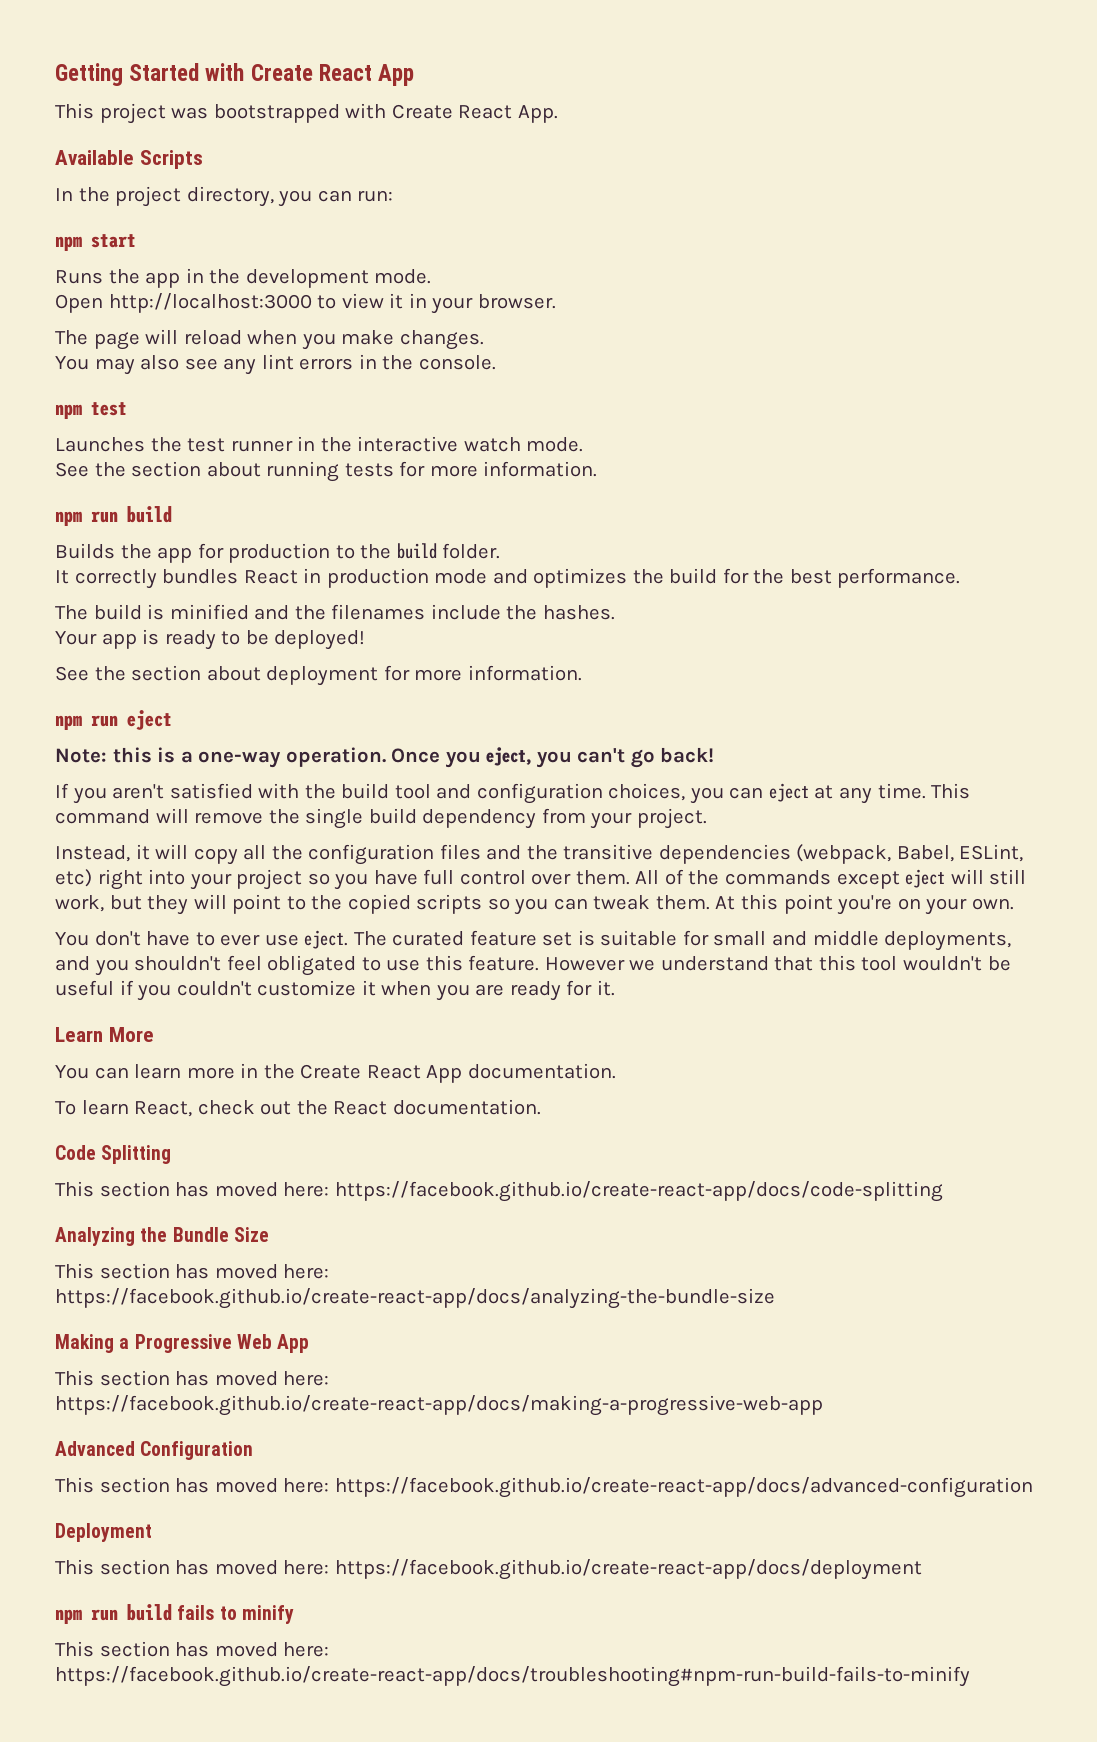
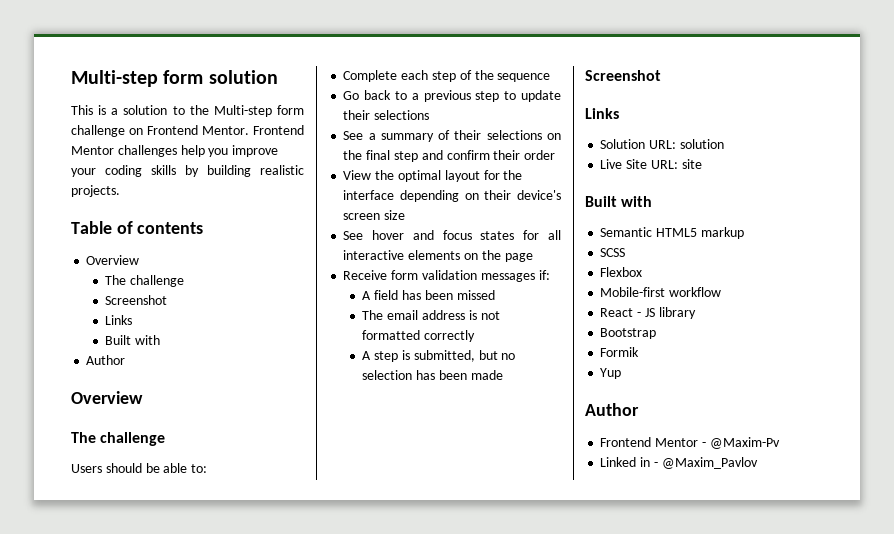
- Getting Started with Create React App
- This project was bootstrapped with Create React App.
- Available Scripts
- In the project directory, you can run:
- npm start
- Runs the app in the development mode.
- Open http://localhost:3000 to view it in your browser.
- The page will reload when you make changes.
- You may also see any lint errors in the console.
- npm test
- Launches the test runner in the interactive watch mode.
- See the section about running tests for more information.
- npm run build
- Builds the app for production to the build folder.
- It correctly bundles React in production mode and optimizes the build for the best performance.
- The build is minified and the filenames include the hashes.
- Your app is ready to be deployed!
- See the section about deployment for more information.
- npm run eject
- Note: this is a one-way operation. Once you eject, you can't go back!
- If you aren't satisfied with the build tool and configuration choices, you can eject at any time. This command will remove the single build dependency from your project.
- Instead, it will copy all the configuration files and the transitive dependencies (webpack, Babel, ESLint, etc) right into your project so you have full control over them. All of the commands except eject will still work, but they will point to the copied scripts so you can tweak them. At this point you're on your own.
- You don't have to ever use eject. The curated feature set is suitable for small and middle deployments, and you shouldn't feel obligated to use this feature. However we understand that this tool wouldn't be useful if you couldn't customize it when you are ready for it.
- Learn More
- You can learn more in the Create React App documentation.
- To learn React, check out the React documentation.
- Code Splitting
- This section has moved here: https://facebook.github.io/create-react-app/docs/code-splitting
- Analyzing the Bundle Size
- This section has moved here: https://facebook.github.io/create-react-app/docs/analyzing-the-bundle-size
- Making a Progressive Web App
- This section has moved here: https://facebook.github.io/create-react-app/docs/making-a-progressive-web-app
- Advanced Configuration
- This section has moved here: https://facebook.github.io/create-react-app/docs/advanced-configuration
- Deployment
- This section has moved here: https://facebook.github.io/create-react-app/docs/deployment
- npm run build fails to minify
- This section has moved here: https://facebook.github.io/create-react-app/docs/troubleshooting#npm-run-build-fails-to-minify
+ Multi-step form solution
+ This is a solution to the Multi-step form challenge on Frontend Mentor. Frontend Mentor challenges help you improve your coding skills by building realistic projects.
+ Table of contents
+ Overview
+ The challenge
+ Screenshot
+ Links
+ Built with
+ Author
+ Overview
+ The challenge
+ Users should be able to:
+ Complete each step of the sequence
+ Go back to a previous step to update their selections
+ See a summary of their selections on the final step and confirm their order
+ View the optimal layout for the interface depending on their device's screen size
+ See hover and focus states for all interactive elements on the page
+ Receive form validation messages if:
+ A field has been missed
+ The email address is not formatted correctly
+ A step is submitted, but no selection has been made
+ Screenshot
+ Links
+ Solution URL: solution
+ Live Site URL: site
+ Built with
+ Semantic HTML5 markup
+ SCSS
+ Flexbox
+ Mobile-first workflow
+ React - JS library
+ Bootstrap
+ Formik
+ Yup
+ Author
+ Frontend Mentor - @Maxim-Pv
+ Linked in - @Maxim_Pavlov

